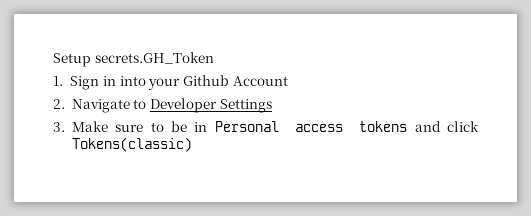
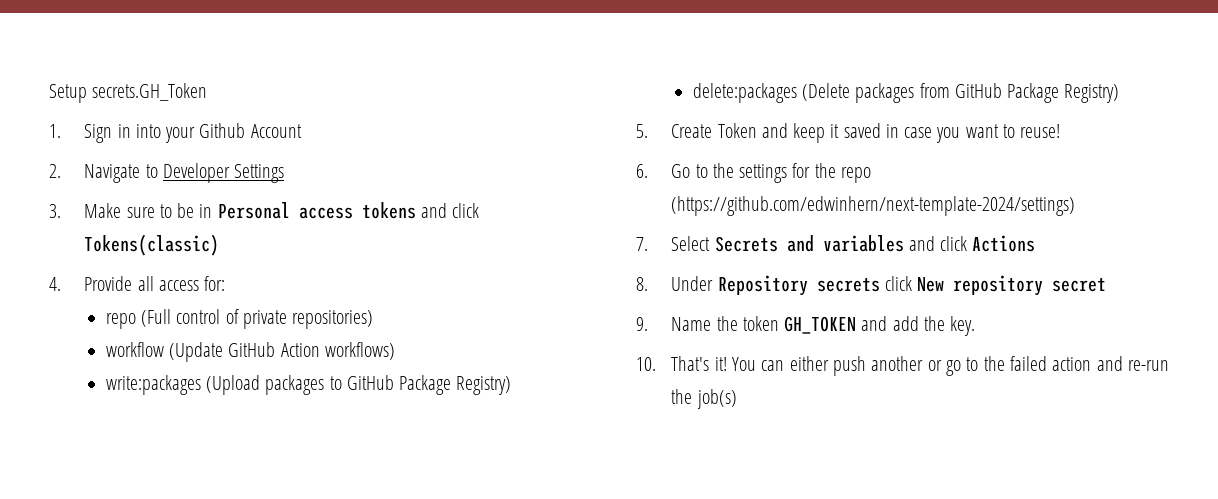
+ 4. Provide all access for:
+ repo (Full control of private repositories)
+ workflow (Update GitHub Action workflows)
+ write:packages (Upload packages to GitHub Package Registry)
+ delete:packages (Delete packages from GitHub Package Registry)
+ 5. Create Token and keep it saved in case you want to reuse!
+ 6. Go to the settings for the repo (https://github.com/edwinhern/next-template-2024/settings)
+ 7. Select Secrets and variables and click Actions
+ 8. Under Repository secrets click New repository secret
+ 9. Name the token GH_TOKEN and add the key.
+ 10. That's it! You can either push another or go to the failed action and re-run the job(s)

